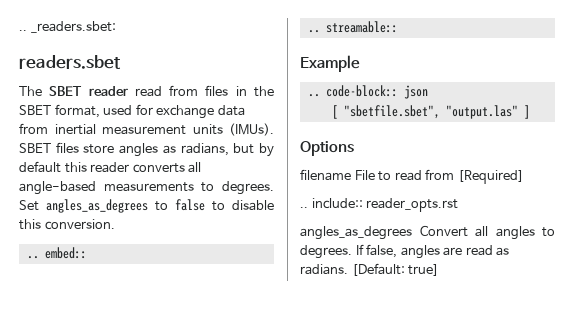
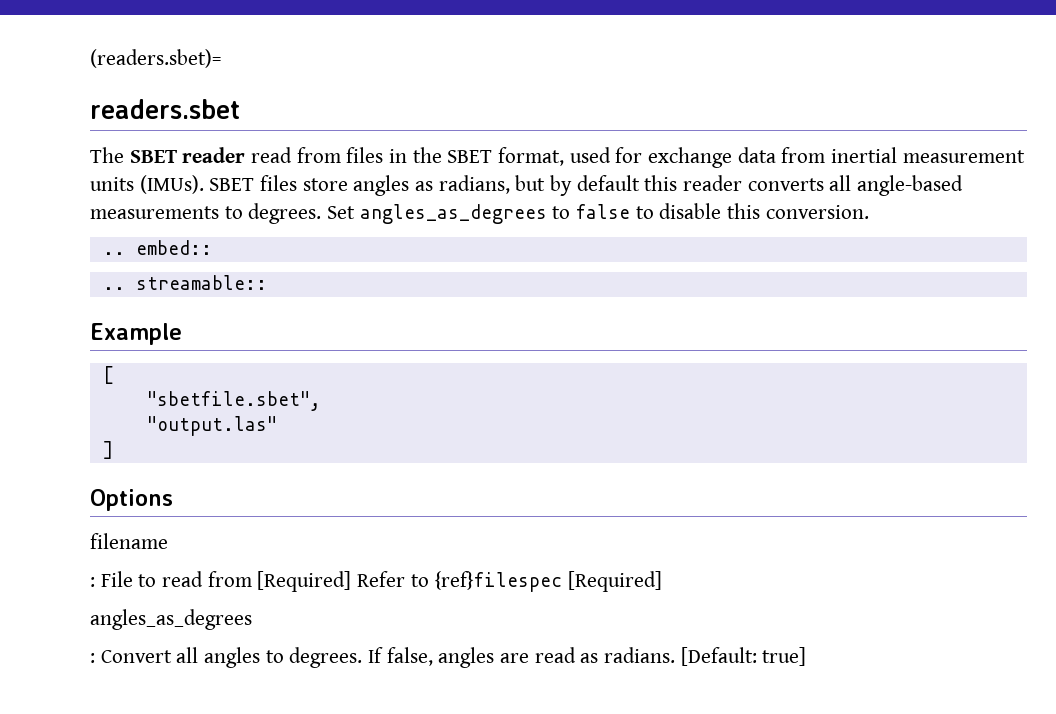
- .. _readers.sbet:
+ (readers.sbet)=
- .. code-block:: json
- [ "sbetfile.sbet", "output.las" ]
+ [
+ "sbetfile.sbet",
+ "output.las"
+ ]
- filename File to read from [Required]
- .. include:: reader_opts.rst
- angles_as_degrees Convert all angles to degrees.
+ filename
+ : File to read from [Required] Refer to {ref}filespec [Required]
+ angles_as_degrees
+ : Convert all angles to degrees.

